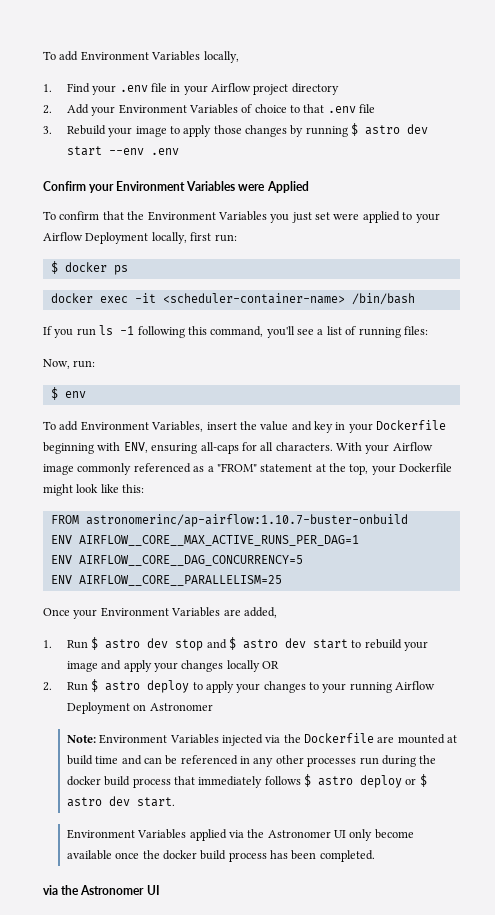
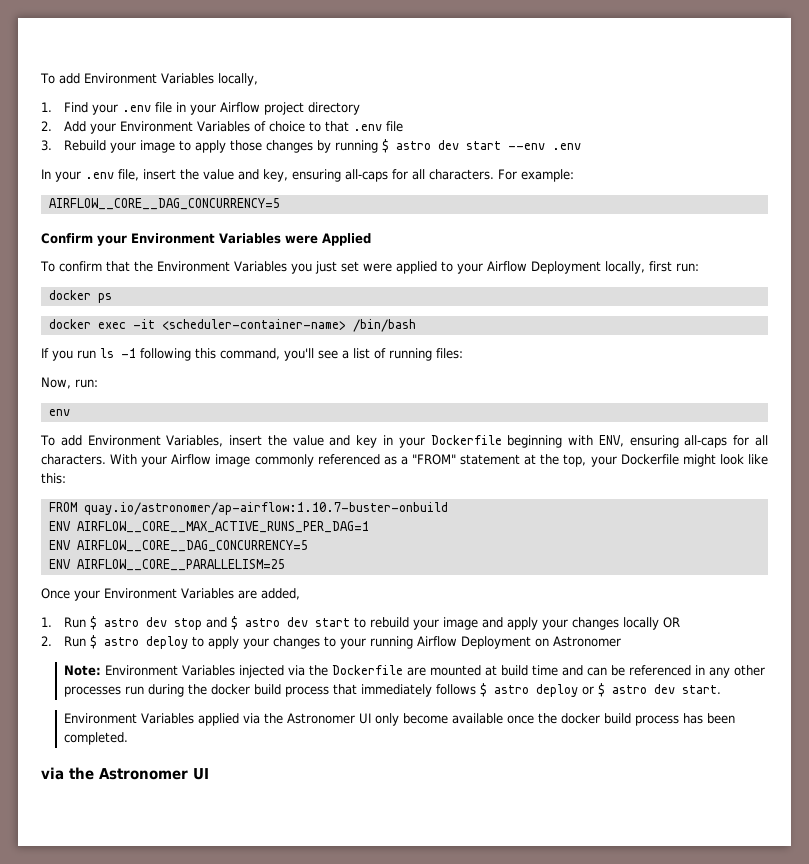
+ In your .env file, insert the value and key, ensuring all-caps for all characters. For example:
+ AIRFLOW__CORE__DAG_CONCURRENCY=5
- $ docker ps
+ docker ps
- $ env
+ env
- FROM astronomerinc/ap-airflow:1.10.7-buster-onbuild
+ FROM quay.io/astronomer/ap-airflow:1.10.7-buster-onbuild

